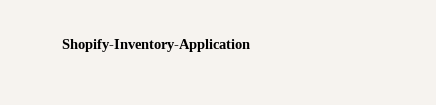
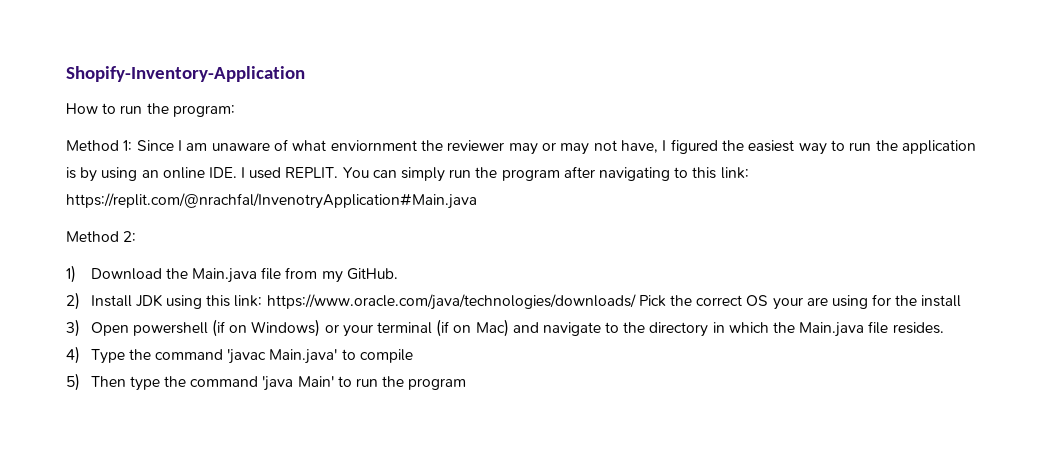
+ How to run the program:
+ Method 1: Since I am unaware of what enviornment the reviewer may or may not have, I figured the easiest way to run the application is by using an online IDE. I used REPLIT. You can simply run the program after navigating to this link: https://replit.com/@nrachfal/InvenotryApplication#Main.java
+ Method 2:
+ 1) Download the Main.java file from my GitHub.
+ 2) Install JDK using this link: https://www.oracle.com/java/technologies/downloads/ Pick the correct OS your are using for the install
+ 3) Open powershell (if on Windows) or your terminal (if on Mac) and navigate to the directory in which the Main.java file resides.
+ 4) Type the command 'javac Main.java' to compile
+ 5) Then type the command 'java Main' to run the program

